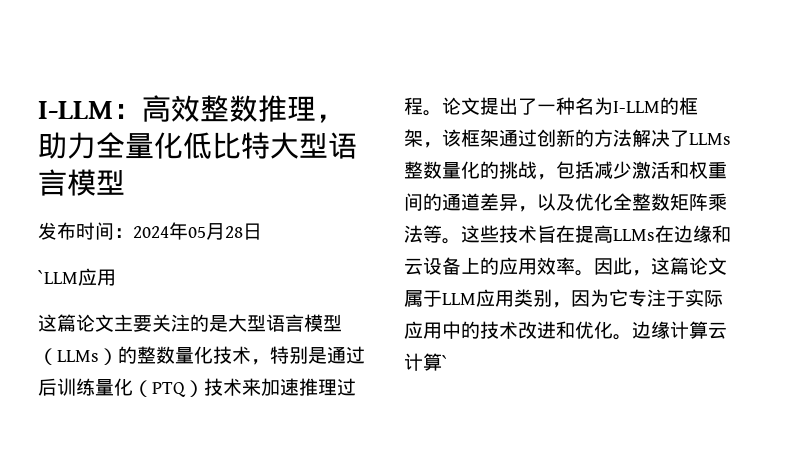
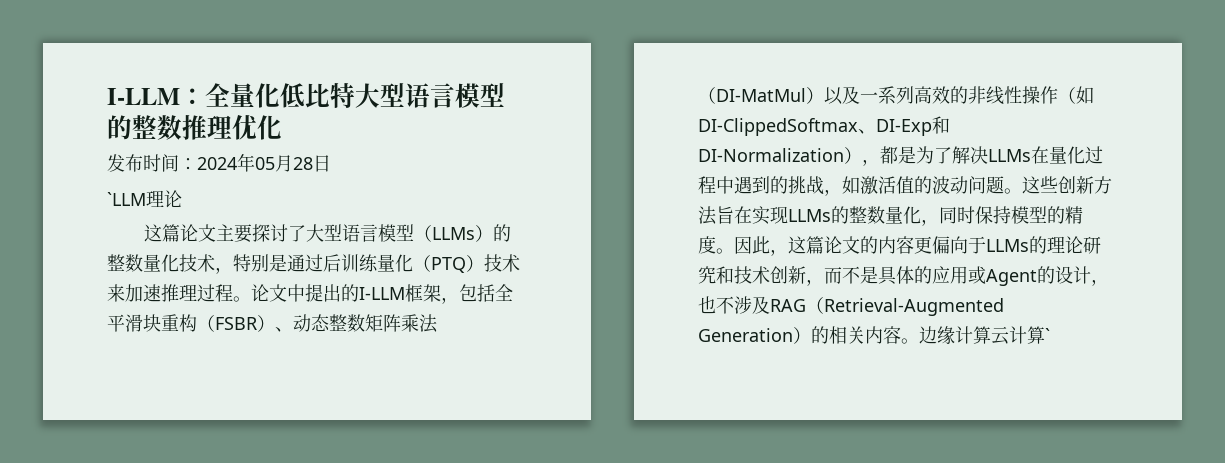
- I-LLM：高效整数推理，助力全量化低比特大型语言模型
+ I-LLM：全量化低比特大型语言模型的整数推理优化
- `LLM应用
+ `LLM理论
- 这篇论文主要关注的是大型语言模型（LLMs）的整数量化技术，特别是通过后训练量化（PTQ）技术来加速推理过程。
+ 这篇论文主要探讨了大型语言模型（LLMs）的整数量化技术，特别是通过后训练量化（PTQ）技术来加速推理过程。
- 论文提出了一种名为I-LLM的框架，该框架通过创新的方法解决了LLMs整数量化的挑战，包括减少激活和权重间的通道差异，以及优化全整数矩阵乘法等。这些技术旨在提高LLMs在边缘和云设备上的应用效率。因此，这篇论文属于LLM应用类别，因为它专注于实际应用中的技术改进和优化。
+ 论文中提出的I-LLM框架，包括全平滑块重构（FSBR）、动态整数矩阵乘法（DI-MatMul）以及一系列高效的非线性操作（如DI-ClippedSoftmax、DI-Exp和DI-Normalization），都是为了解决LLMs在量化过程中遇到的挑战，如激活值的波动问题。这些创新方法旨在实现LLMs的整数量化，同时保持模型的精度。因此，这篇论文的内容更偏向于LLMs的理论研究和技术创新，而不是具体的应用或Agent的设计，也不涉及RAG（Retrieval-Augmented Generation）的相关内容。

